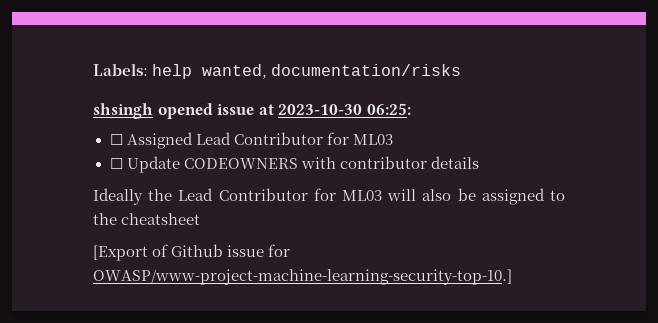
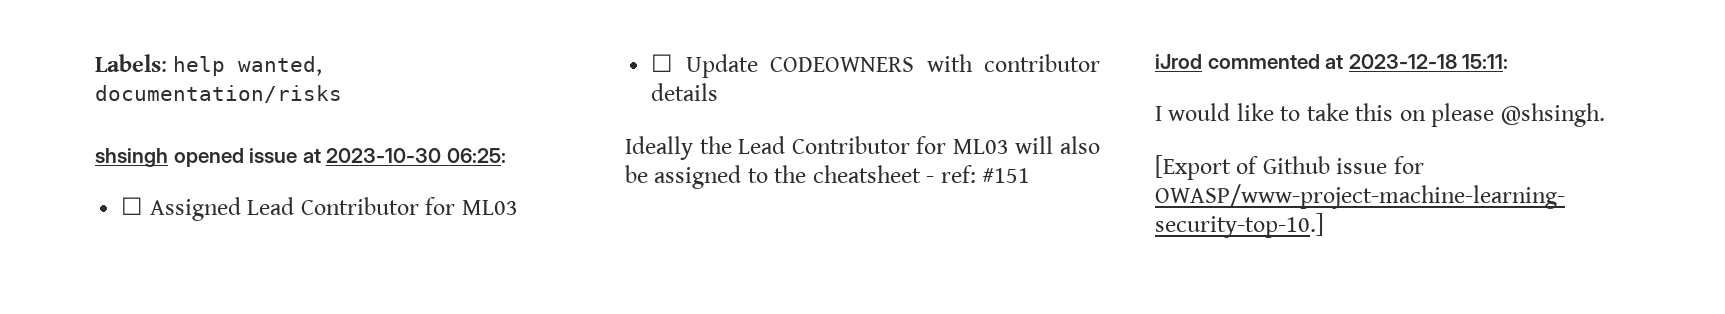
- Ideally the Lead Contributor for ML03 will also be assigned to the cheatsheet
+ Ideally the Lead Contributor for ML03 will also be assigned to the cheatsheet - ref: #151
+ iJrod commented at 2023-12-18 15:11:
+ I would like to take this on please @shsingh.

